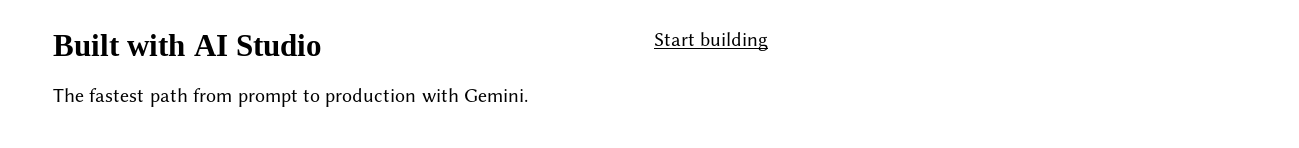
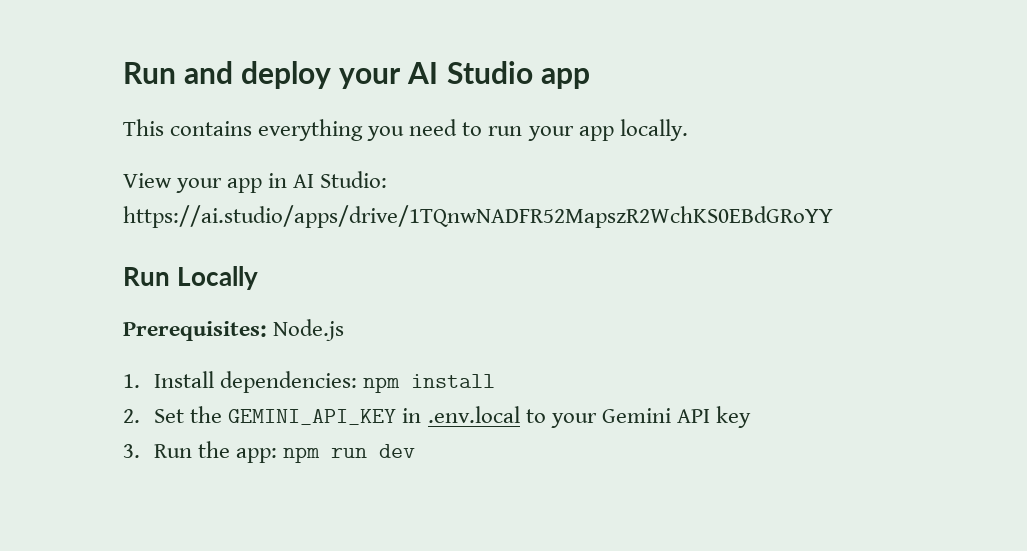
- Built with AI Studio
- The fastest path from prompt to production with Gemini.
- Start building
+ Run and deploy your AI Studio app
+ This contains everything you need to run your app locally.
+ View your app in AI Studio: https://ai.studio/apps/drive/1TQnwNADFR52MapszR2WchKS0EBdGRoYY
+ Run Locally
+ Prerequisites: Node.js
+ 1. Install dependencies: npm install
+ 2. Set the GEMINI_API_KEY in .env.local to your Gemini API key
+ 3. Run the app: npm run dev

